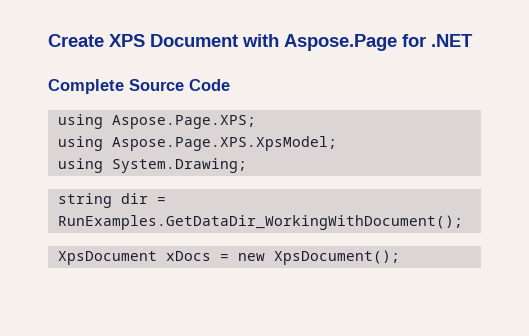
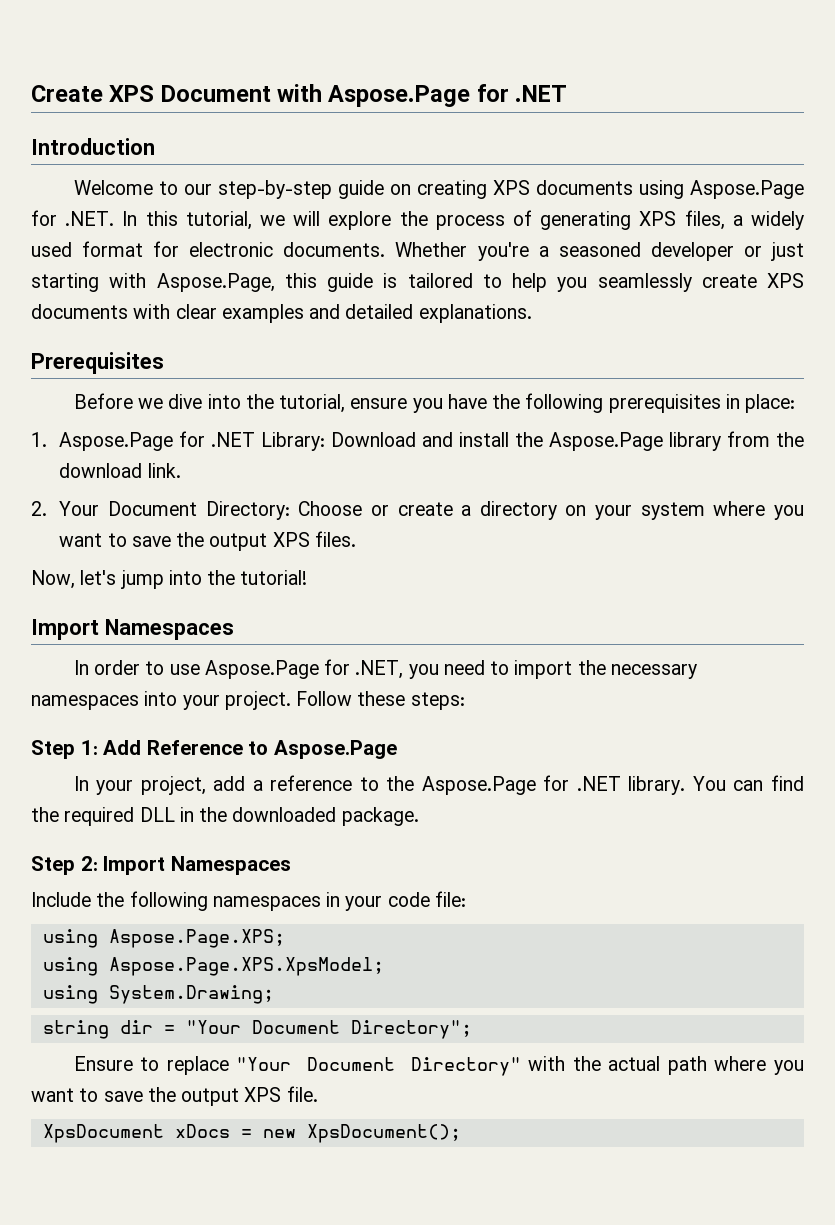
- Complete Source Code
+ Introduction
+ Welcome to our step-by-step guide on creating XPS documents using Aspose.Page for .NET. In this tutorial, we will explore the process of generating XPS files, a widely used format for electronic documents. Whether you're a seasoned developer or just starting with Aspose.Page, this guide is tailored to help you seamlessly create XPS documents with clear examples and detailed explanations.
+ Prerequisites
+ Before we dive into the tutorial, ensure you have the following prerequisites in place:
+ 1. Aspose.Page for .NET Library: Download and install the Aspose.Page library from the download link.
+ 2. Your Document Directory: Choose or create a directory on your system where you want to save the output XPS files.
+ Now, let's jump into the tutorial!
+ Import Namespaces
+ In order to use Aspose.Page for .NET, you need to import the necessary namespaces into your project. Follow these steps:
+ Step 1: Add Reference to Aspose.Page
+ In your project, add a reference to the Aspose.Page for .NET library. You can find the required DLL in the downloaded package.
+ Step 2: Import Namespaces
+ Include the following namespaces in your code file:
- string dir = RunExamples.GetDataDir_WorkingWithDocument();
+ string dir = "Your Document Directory";
+ Ensure to replace "Your Document Directory" with the actual path where you want to save the output XPS file.

